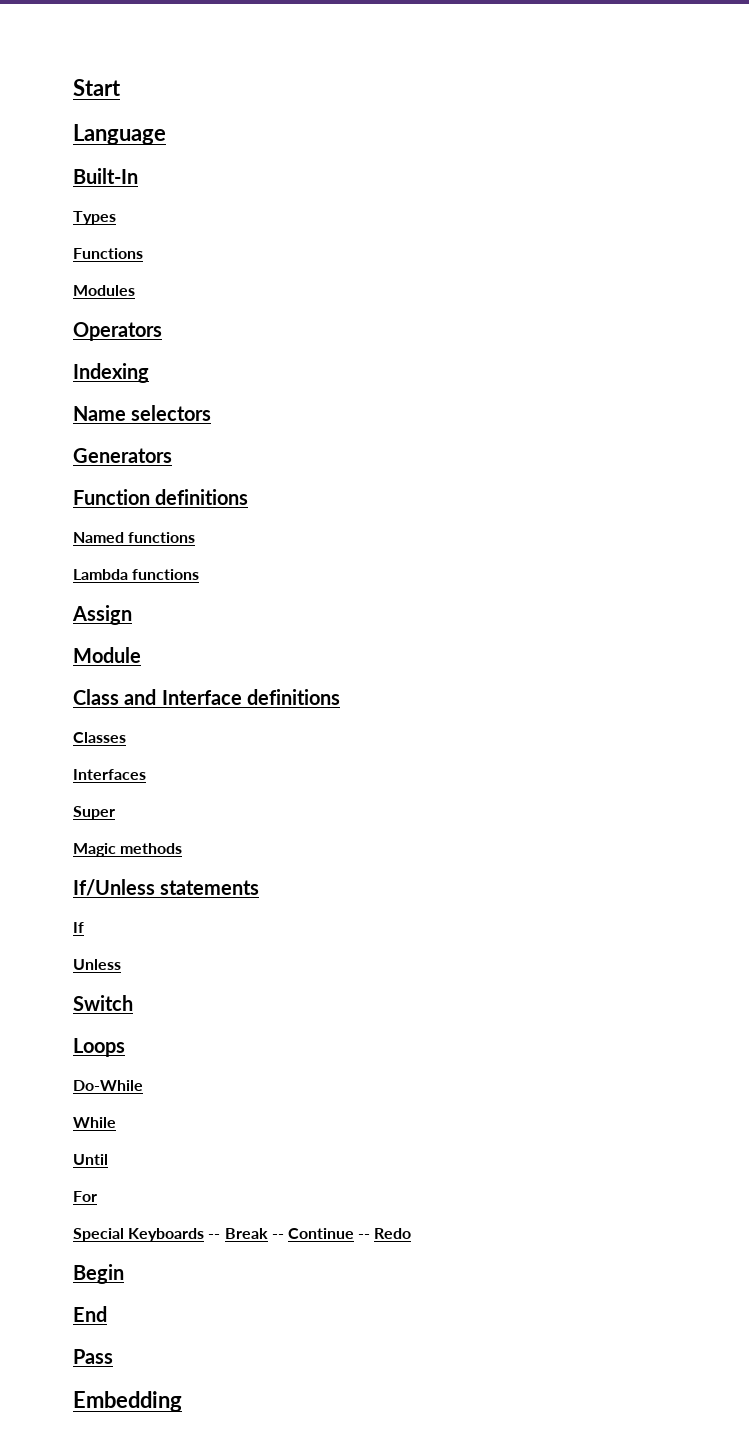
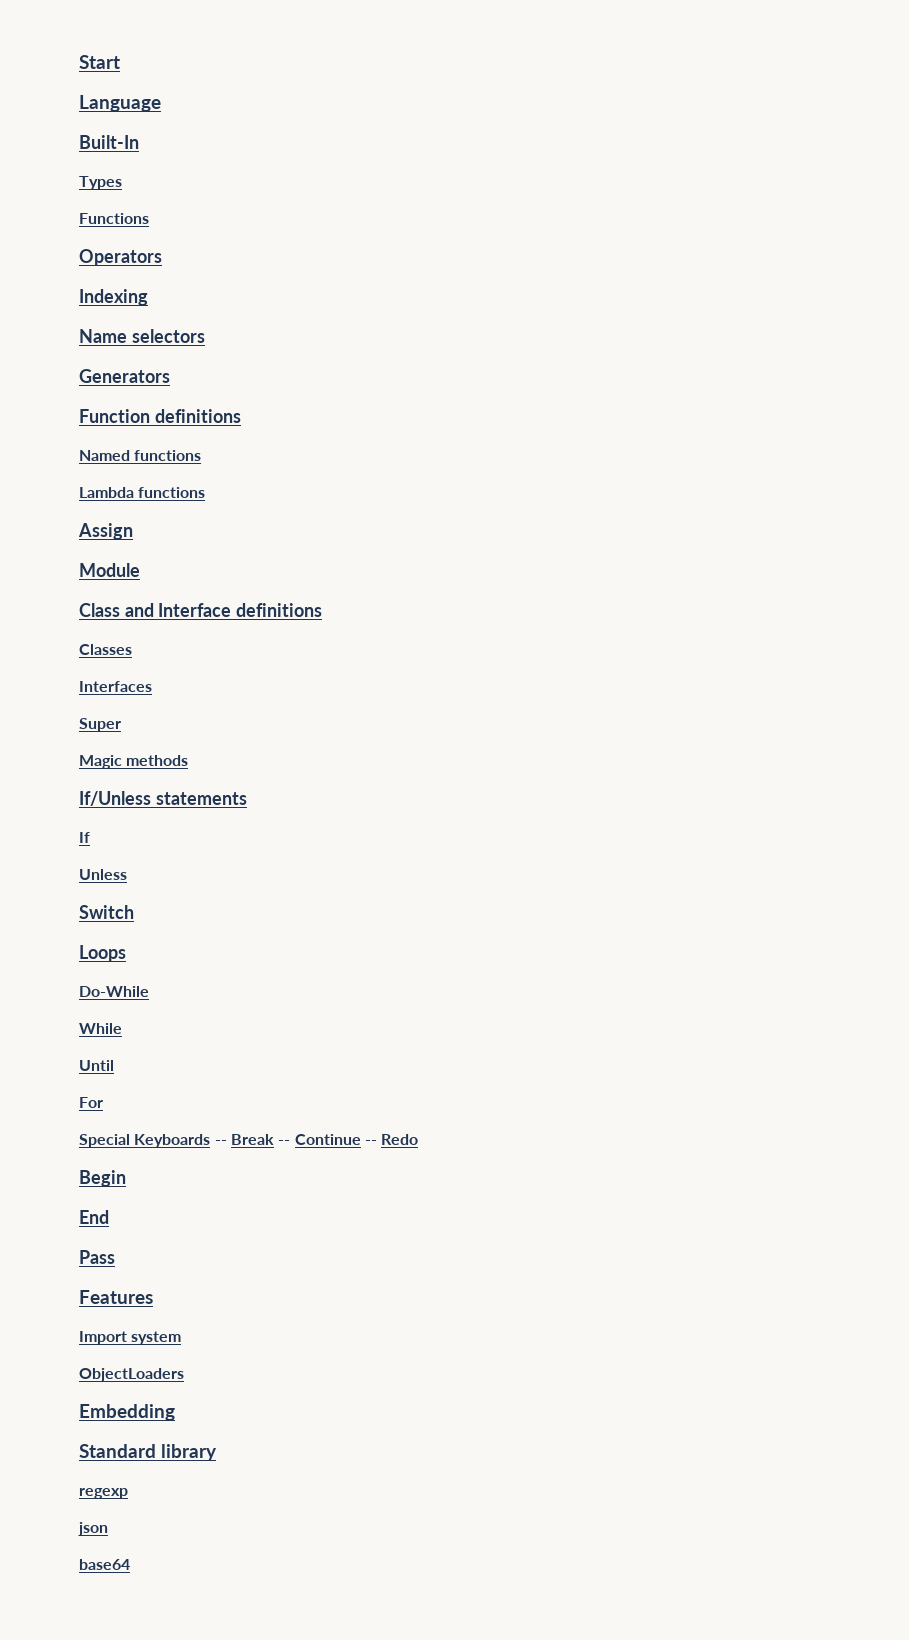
- Modules
+ Features
+ Import system
+ ObjectLoaders
  Embedding
+ Standard library
+ regexp
+ json
+ base64

